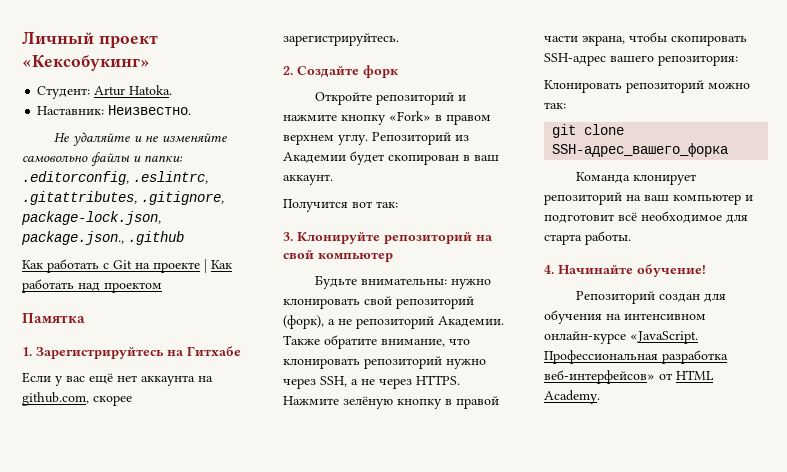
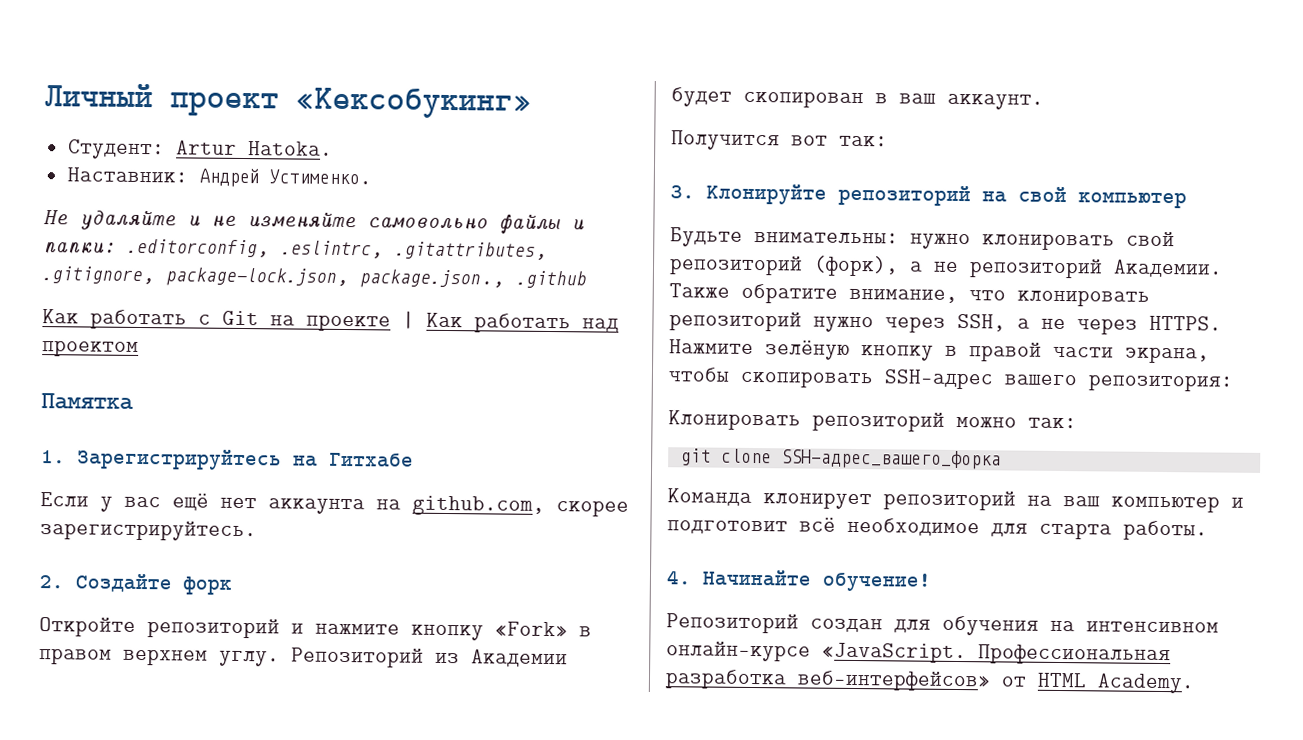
- Наставник: Неизвестно.
+ Наставник: Андрей Устименко.

